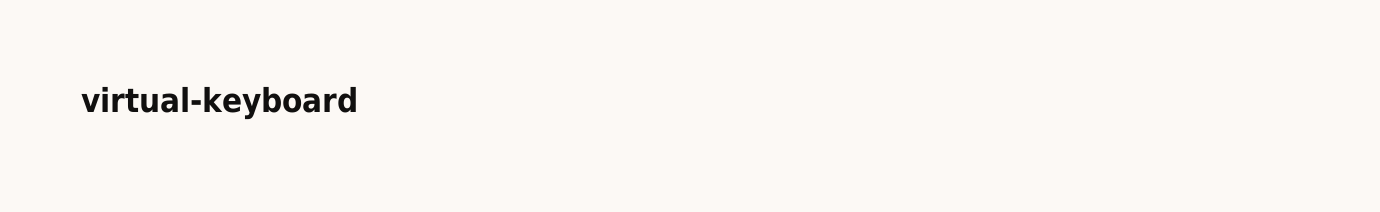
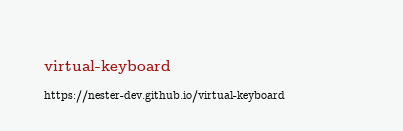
+ https://nester-dev.github.io/virtual-keyboard

